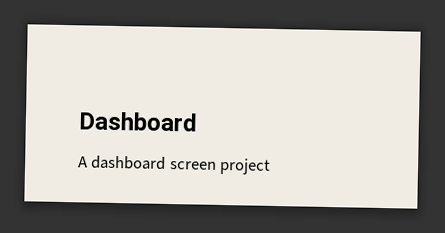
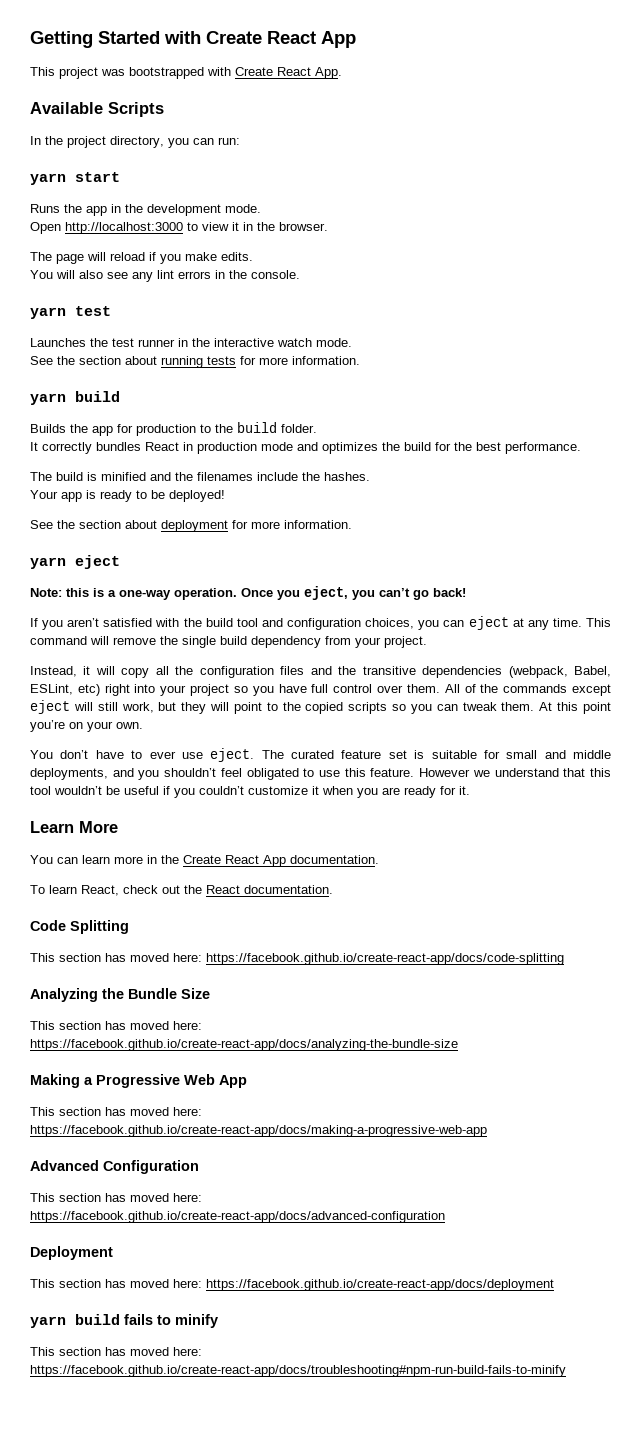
- Dashboard
- A dashboard screen project
+ Getting Started with Create React App
+ This project was bootstrapped with Create React App.
+ Available Scripts
+ In the project directory, you can run:
+ yarn start
+ Runs the app in the development mode.
+ Open http://localhost:3000 to view it in the browser.
+ The page will reload if you make edits.
+ You will also see any lint errors in the console.
+ yarn test
+ Launches the test runner in the interactive watch mode.
+ See the section about running tests for more information.
+ yarn build
+ Builds the app for production to the build folder.
+ It correctly bundles React in production mode and optimizes the build for the best performance.
+ The build is minified and the filenames include the hashes.
+ Your app is ready to be deployed!
+ See the section about deployment for more information.
+ yarn eject
+ Note: this is a one-way operation. Once you eject, you can’t go back!
+ If you aren’t satisfied with the build tool and configuration choices, you can eject at any time. This command will remove the single build dependency from your project.
+ Instead, it will copy all the configuration files and the transitive dependencies (webpack, Babel, ESLint, etc) right into your project so you have full control over them. All of the commands except eject will still work, but they will point to the copied scripts so you can tweak them. At this point you’re on your own.
+ You don’t have to ever use eject. The curated feature set is suitable for small and middle deployments, and you shouldn’t feel obligated to use this feature. However we understand that this tool wouldn’t be useful if you couldn’t customize it when you are ready for it.
+ Learn More
+ You can learn more in the Create React App documentation.
+ To learn React, check out the React documentation.
+ Code Splitting
+ This section has moved here: https://facebook.github.io/create-react-app/docs/code-splitting
+ Analyzing the Bundle Size
+ This section has moved here: https://facebook.github.io/create-react-app/docs/analyzing-the-bundle-size
+ Making a Progressive Web App
+ This section has moved here: https://facebook.github.io/create-react-app/docs/making-a-progressive-web-app
+ Advanced Configuration
+ This section has moved here: https://facebook.github.io/create-react-app/docs/advanced-configuration
+ Deployment
+ This section has moved here: https://facebook.github.io/create-react-app/docs/deployment
+ yarn build fails to minify
+ This section has moved here: https://facebook.github.io/create-react-app/docs/troubleshooting#npm-run-build-fails-to-minify

